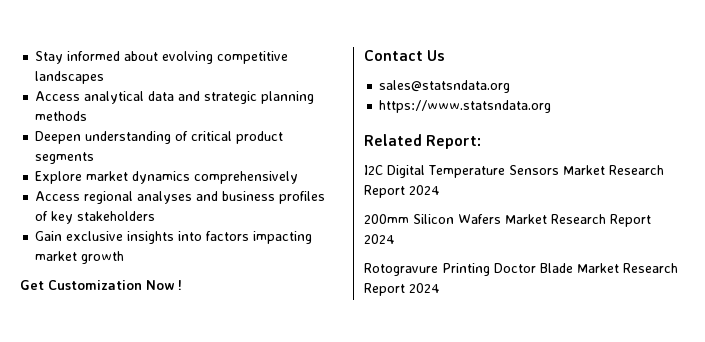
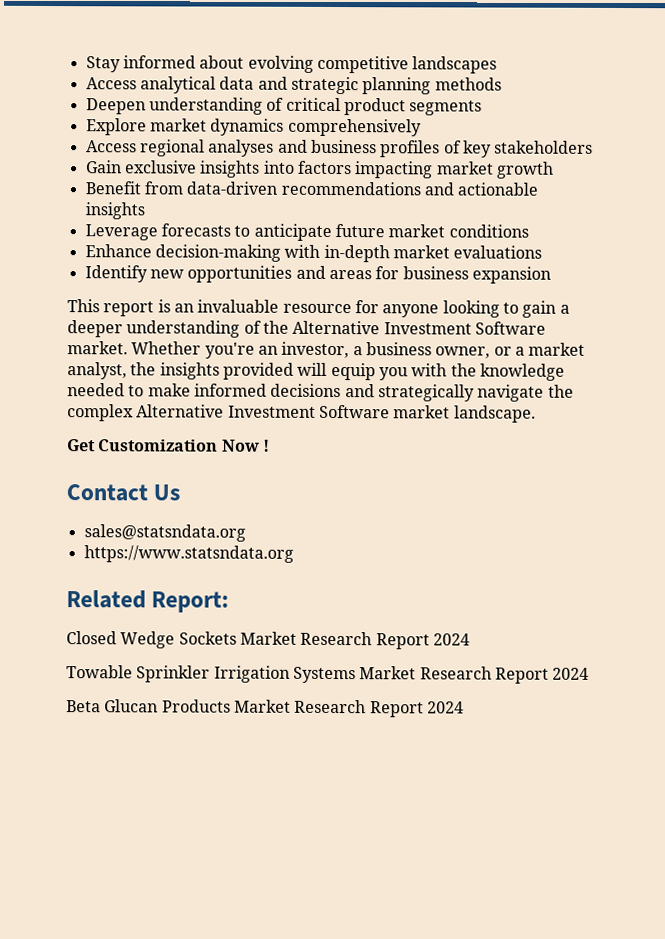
+ Benefit from data-driven recommendations and actionable insights
+ Leverage forecasts to anticipate future market conditions
+ Enhance decision-making with in-depth market evaluations
+ Identify new opportunities and areas for business expansion
+ This report is an invaluable resource for anyone looking to gain a deeper understanding of the Alternative Investment Software market. Whether you're an investor, a business owner, or a market analyst, the insights provided will equip you with the knowledge needed to make informed decisions and strategically navigate the complex Alternative Investment Software market landscape.
- I2C Digital Temperature Sensors Market Research Report 2024
- 200mm Silicon Wafers Market Research Report 2024
- Rotogravure Printing Doctor Blade Market Research Report 2024
+ Closed Wedge Sockets Market Research Report 2024
+ Towable Sprinkler Irrigation Systems Market Research Report 2024
+ Beta Glucan Products Market Research Report 2024

